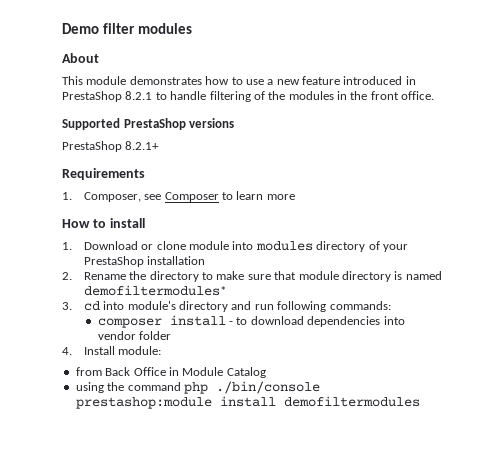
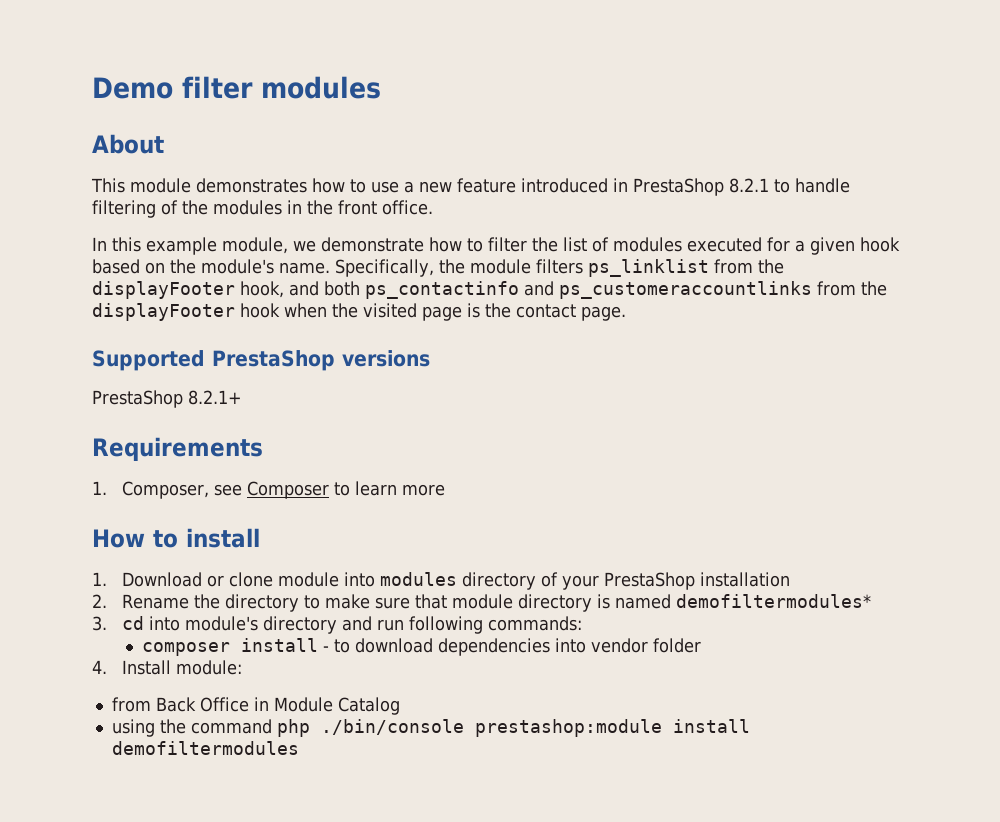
+ In this example module, we demonstrate how to filter the list of modules executed for a given hook based on the module's name. Specifically, the module filters ps_linklist from the displayFooter hook, and both ps_contactinfo and ps_customeraccountlinks from the displayFooter hook when the visited page is the contact page.

